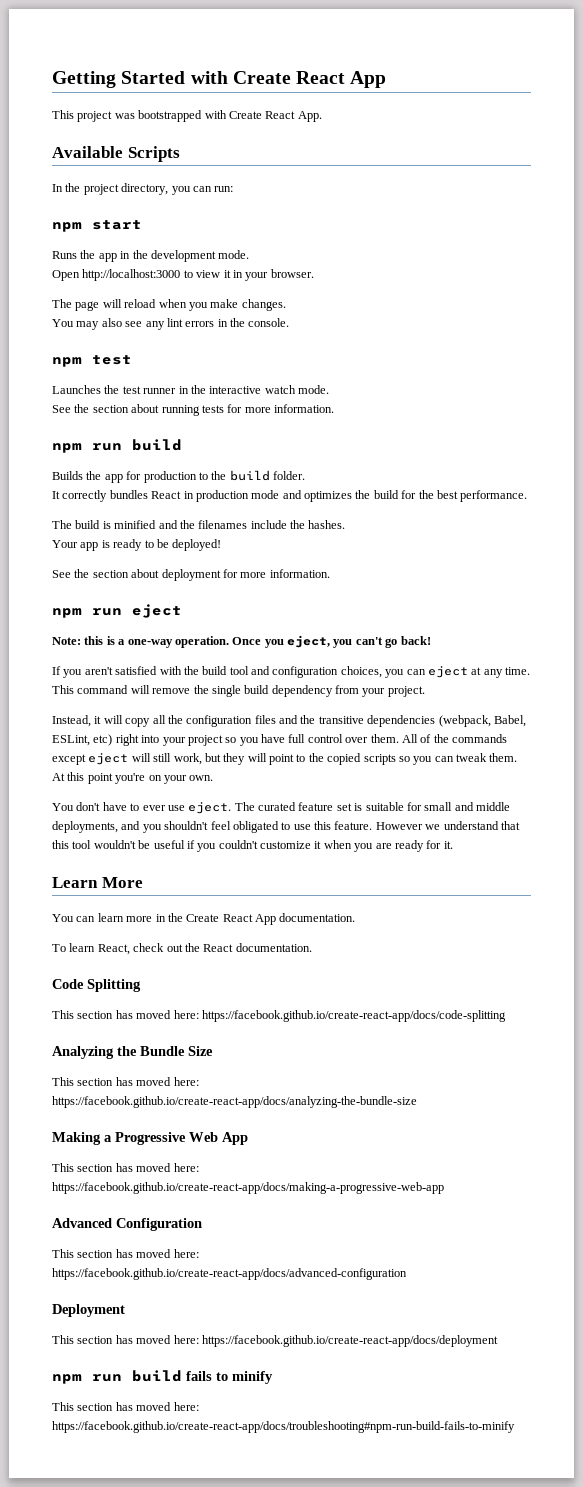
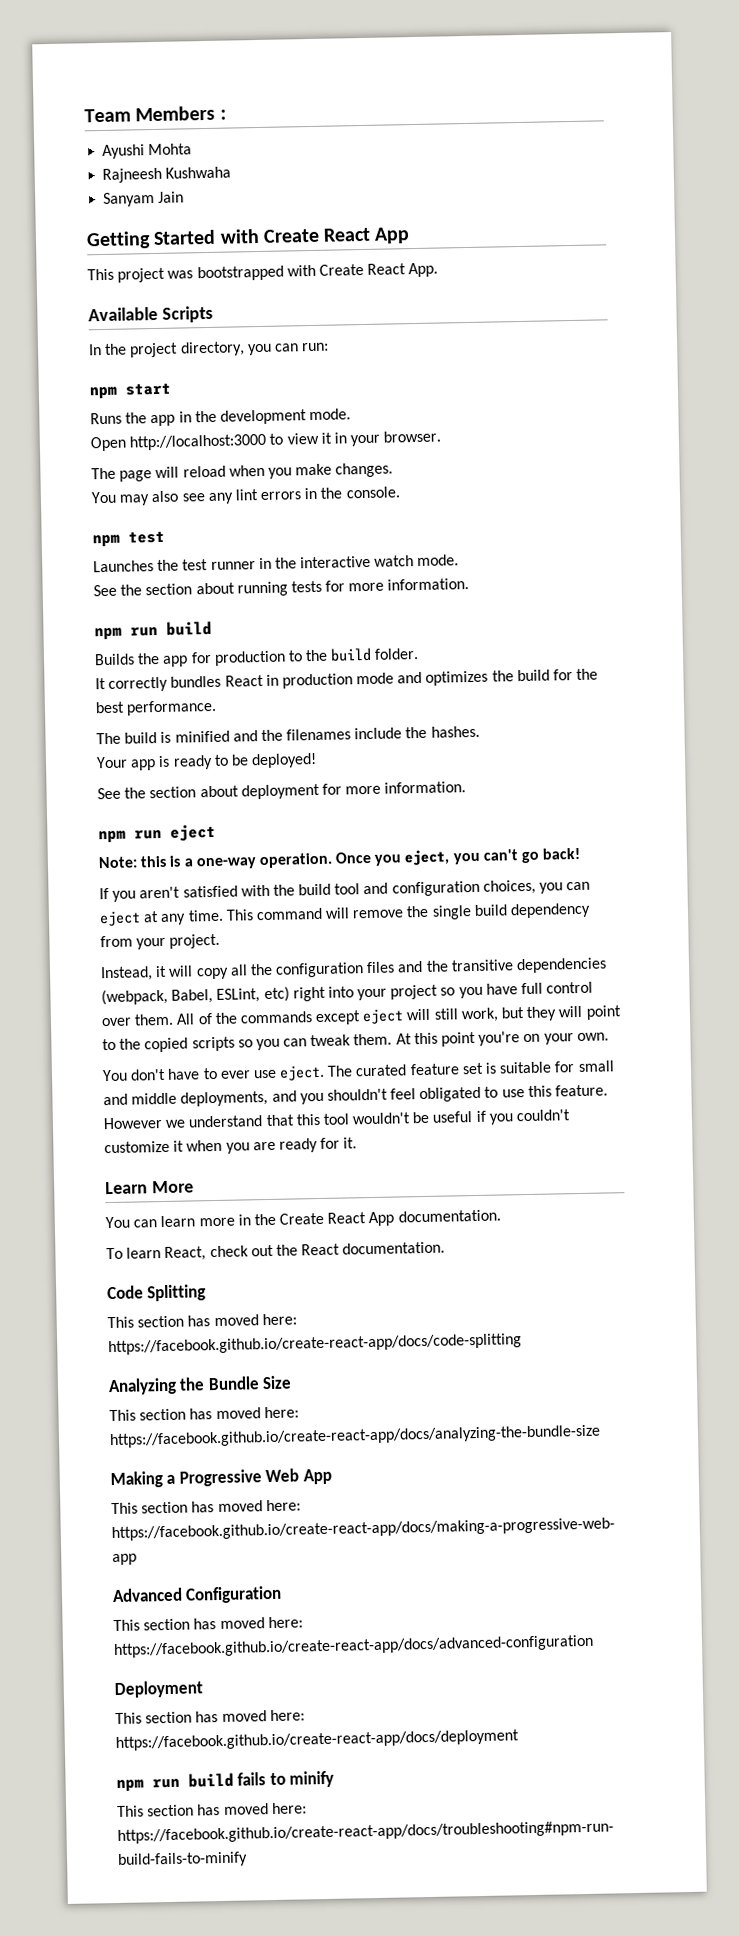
+ Team Members :
+ Ayushi Mohta
+ Rajneesh Kushwaha
+ Sanyam Jain

